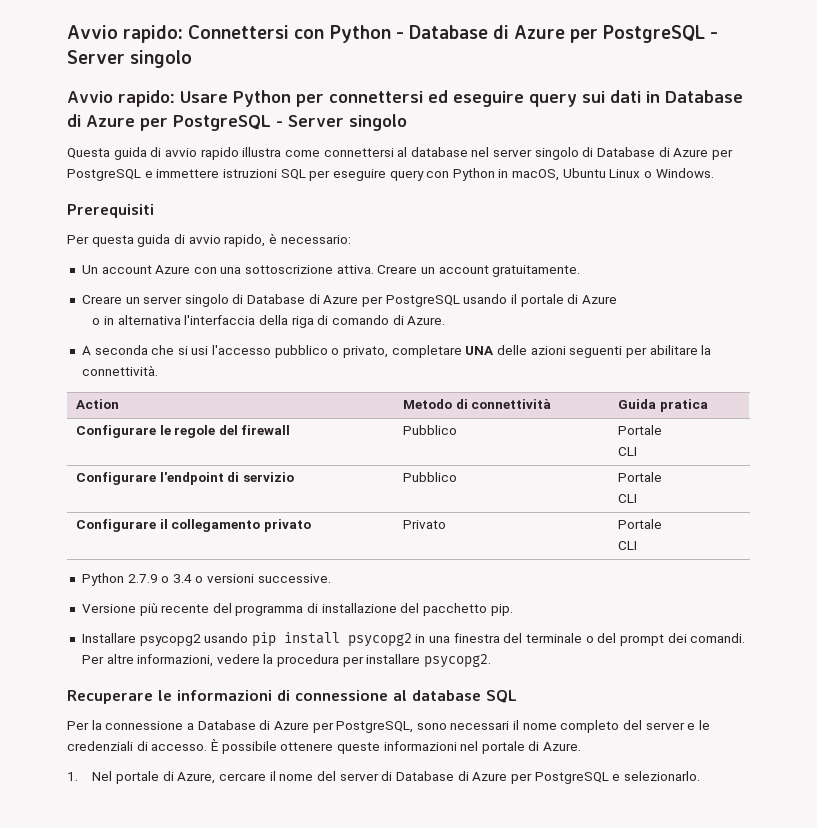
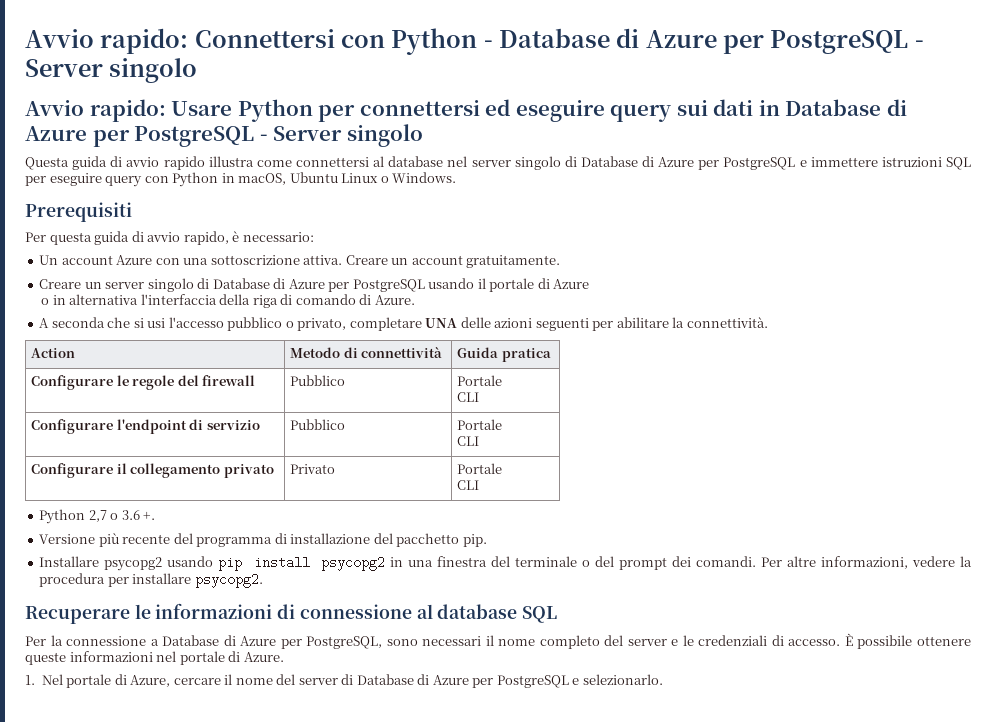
- Python 2.7.9 o 3.4 o versioni successive.
+ Python 2,7 o 3.6 +.

